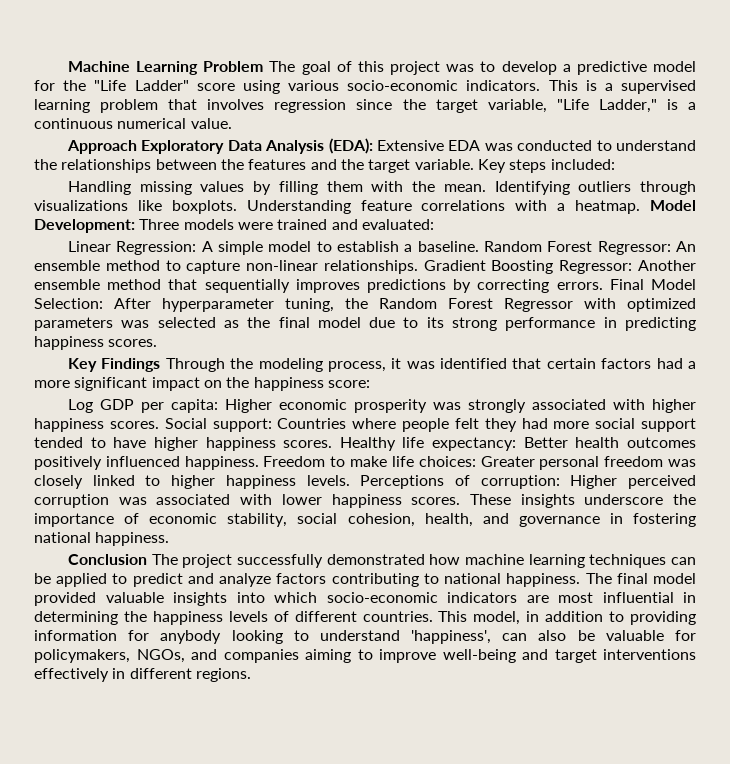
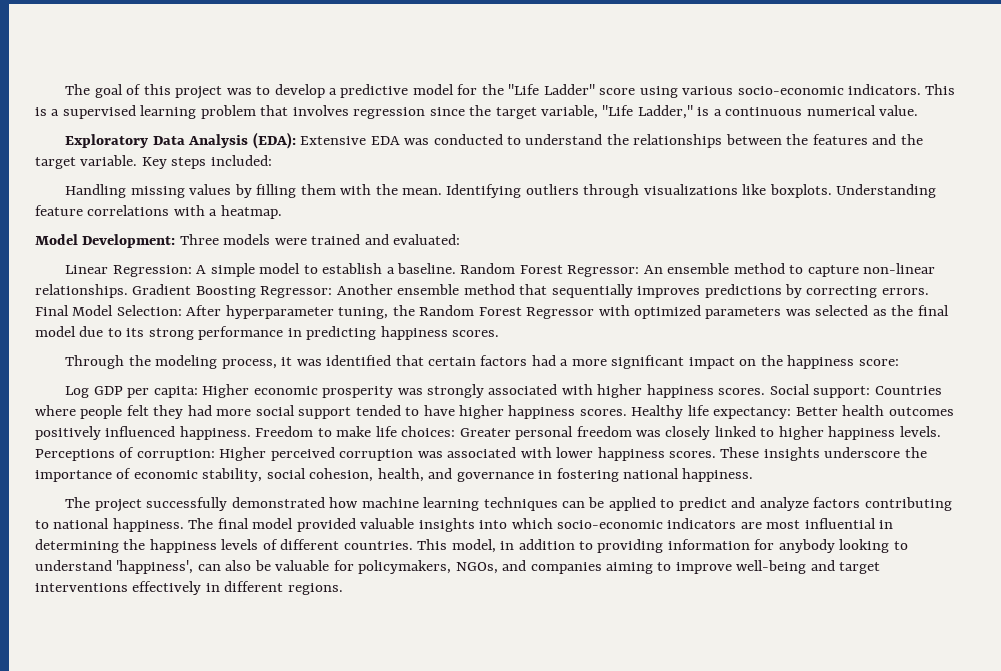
- Machine Learning Problem The goal of this project was to develop a predictive model for the "Life Ladder" score using various socio-economic indicators.
+ The goal of this project was to develop a predictive model for the "Life Ladder" score using various socio-economic indicators.
- Approach Exploratory Data Analysis (EDA): Extensive EDA was conducted to understand the relationships between the features and the target variable.
+ Exploratory Data Analysis (EDA): Extensive EDA was conducted to understand the relationships between the features and the target variable.
- Understanding feature correlations with a heatmap. Model Development: Three models were trained and evaluated:
+ Understanding feature correlations with a heatmap.
+ Model Development: Three models were trained and evaluated:
- Key Findings Through the modeling process, it was identified that certain factors had a more significant impact on the happiness score:
+ Through the modeling process, it was identified that certain factors had a more significant impact on the happiness score:
- Conclusion The project successfully demonstrated how machine learning techniques can be applied to predict and analyze factors contributing to national happiness.
+ The project successfully demonstrated how machine learning techniques can be applied to predict and analyze factors contributing to national happiness.

